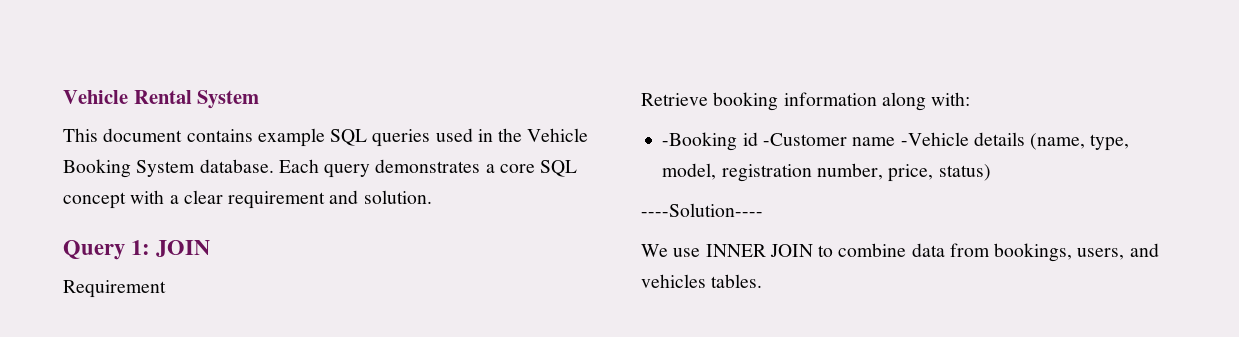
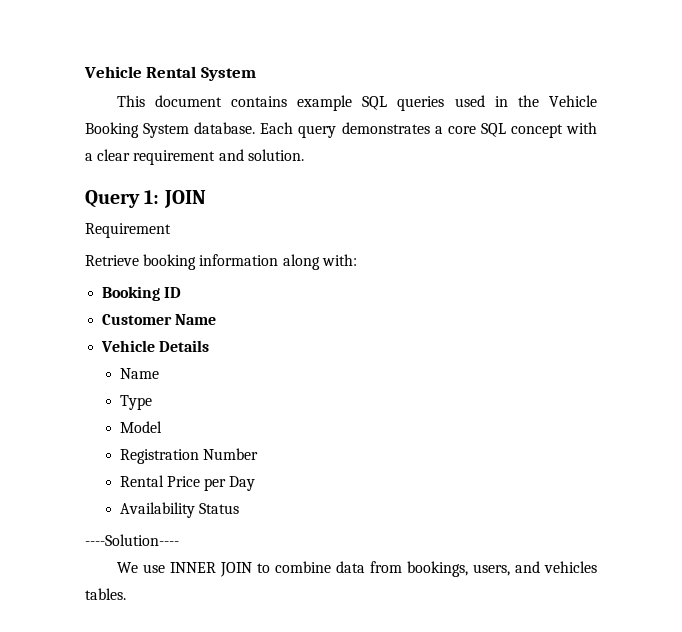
- -Booking id -Customer name -Vehicle details (name, type, model, registration number, price, status)
+ Booking ID
+ Customer Name
+ Vehicle Details
+ Name
+ Type
+ Model
+ Registration Number
+ Rental Price per Day
+ Availability Status

